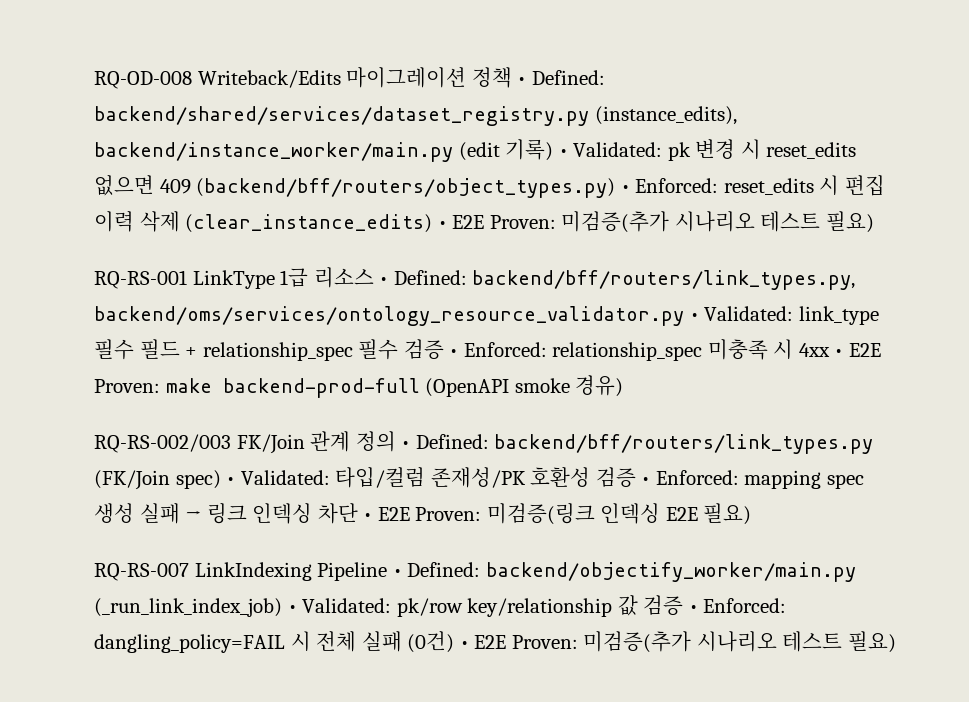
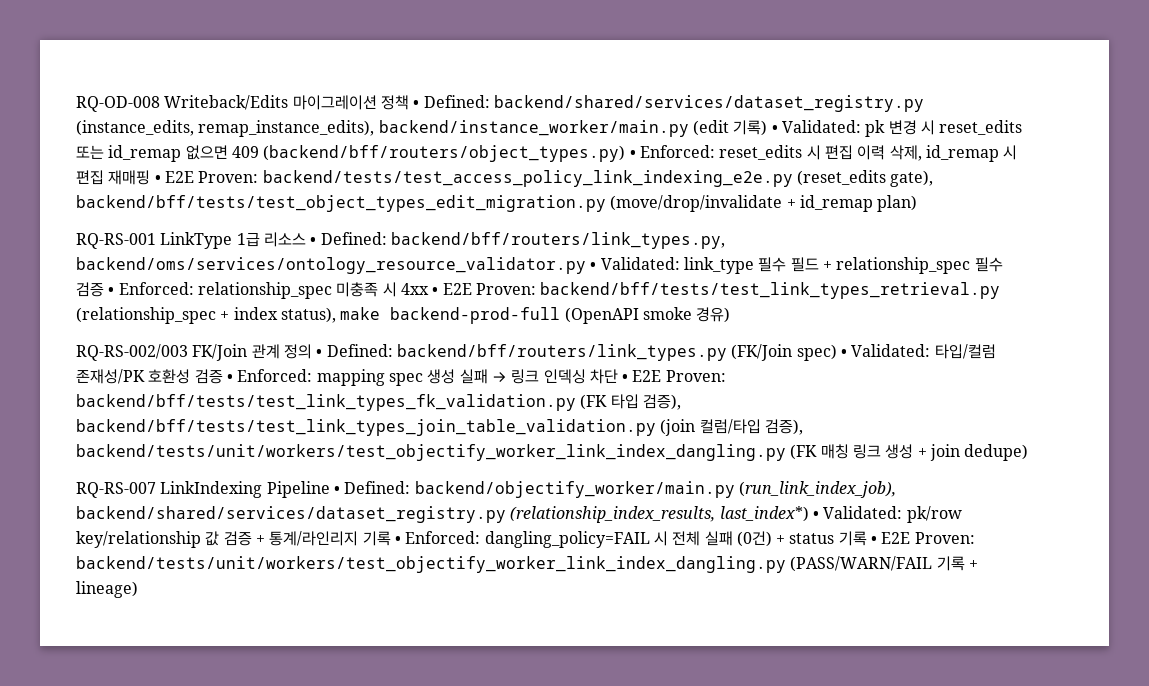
- RQ-OD-008 Writeback/Edits 마이그레이션 정책 • Defined: backend/shared/services/dataset_registry.py (instance_edits), backend/instance_worker/main.py (edit 기록) • Validated: pk 변경 시 reset_edits 없으면 409 (backend/bff/routers/object_types.py) • Enforced: reset_edits 시 편집 이력 삭제 (clear_instance_edits) • E2E Proven: 미검증(추가 시나리오 테스트 필요)
+ RQ-OD-008 Writeback/Edits 마이그레이션 정책 • Defined: backend/shared/services/dataset_registry.py (instance_edits, remap_instance_edits), backend/instance_worker/main.py (edit 기록) • Validated: pk 변경 시 reset_edits 또는 id_remap 없으면 409 (backend/bff/routers/object_types.py) • Enforced: reset_edits 시 편집 이력 삭제, id_remap 시 편집 재매핑 • E2E Proven: backend/tests/test_access_policy_link_indexing_e2e.py (reset_edits gate), backend/bff/tests/test_object_types_edit_migration.py (move/drop/invalidate + id_remap plan)
- RQ-RS-001 LinkType 1급 리소스 • Defined: backend/bff/routers/link_types.py, backend/oms/services/ontology_resource_validator.py • Validated: link_type 필수 필드 + relationship_spec 필수 검증 • Enforced: relationship_spec 미충족 시 4xx • E2E Proven: make backend-prod-full (OpenAPI smoke 경유)
+ RQ-RS-001 LinkType 1급 리소스 • Defined: backend/bff/routers/link_types.py, backend/oms/services/ontology_resource_validator.py • Validated: link_type 필수 필드 + relationship_spec 필수 검증 • Enforced: relationship_spec 미충족 시 4xx • E2E Proven: backend/bff/tests/test_link_types_retrieval.py (relationship_spec + index status), make backend-prod-full (OpenAPI smoke 경유)
- RQ-RS-002/003 FK/Join 관계 정의 • Defined: backend/bff/routers/link_types.py (FK/Join spec) • Validated: 타입/컬럼 존재성/PK 호환성 검증 • Enforced: mapping spec 생성 실패 → 링크 인덱싱 차단 • E2E Proven: 미검증(링크 인덱싱 E2E 필요)
+ RQ-RS-002/003 FK/Join 관계 정의 • Defined: backend/bff/routers/link_types.py (FK/Join spec) • Validated: 타입/컬럼 존재성/PK 호환성 검증 • Enforced: mapping spec 생성 실패 → 링크 인덱싱 차단 • E2E Proven: backend/bff/tests/test_link_types_fk_validation.py (FK 타입 검증), backend/bff/tests/test_link_types_join_table_validation.py (join 컬럼/타입 검증), backend/tests/unit/workers/test_objectify_worker_link_index_dangling.py (FK 매칭 링크 생성 + join dedupe)
- RQ-RS-007 LinkIndexing Pipeline • Defined: backend/objectify_worker/main.py (_run_link_index_job) • Validated: pk/row key/relationship 값 검증 • Enforced: dangling_policy=FAIL 시 전체 실패 (0건) • E2E Proven: 미검증(추가 시나리오 테스트 필요)
+ RQ-RS-007 LinkIndexing Pipeline • Defined: backend/objectify_worker/main.py (run_link_index_job), backend/shared/services/dataset_registry.py (relationship_index_results, last_index*) • Validated: pk/row key/relationship 값 검증 + 통계/라인리지 기록 • Enforced: dangling_policy=FAIL 시 전체 실패 (0건) + status 기록 • E2E Proven: backend/tests/unit/workers/test_objectify_worker_link_index_dangling.py (PASS/WARN/FAIL 기록 + lineage)

